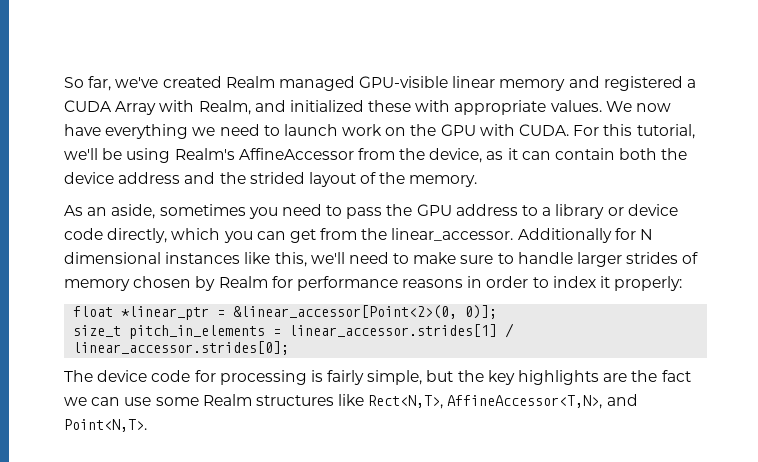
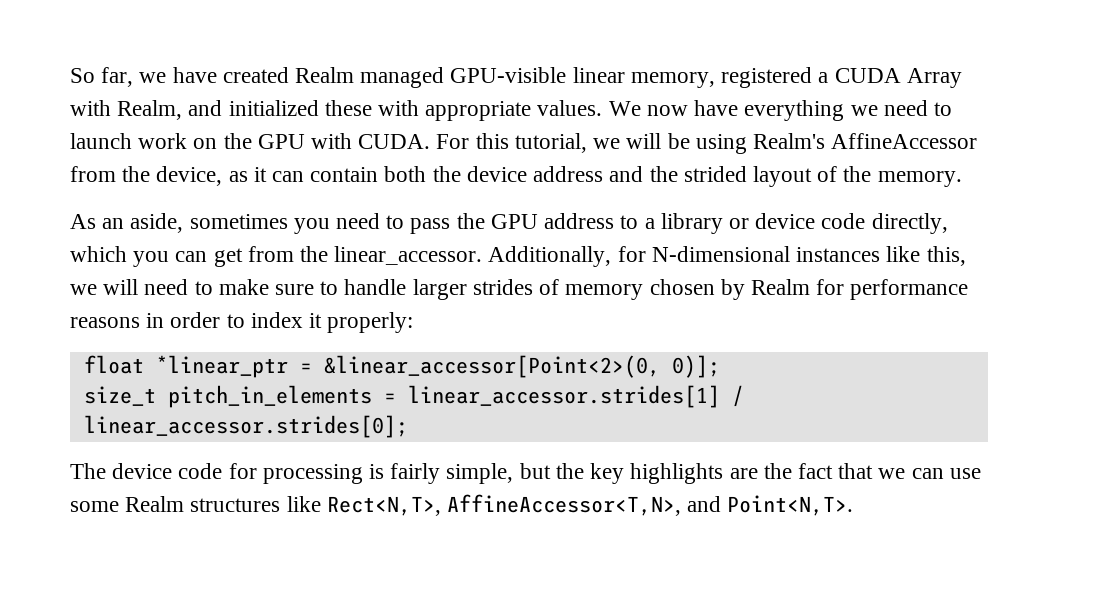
- So far, we've created Realm managed GPU-visible linear memory and registered a CUDA Array with Realm, and initialized these with appropriate values.
+ So far, we have created Realm managed GPU-visible linear memory, registered a CUDA Array with Realm, and initialized these with appropriate values.
- For this tutorial, we'll be using Realm's AffineAccessor from the device, as it can contain both the device address and the strided layout of the memory.
+ For this tutorial, we will be using Realm's AffineAccessor from the device, as it can contain both the device address and the strided layout of the memory.
- Additionally for N dimensional instances like this, we'll need to make sure to handle larger strides of memory chosen by Realm for performance reasons in order to index it properly:
+ Additionally, for N-dimensional instances like this, we will need to make sure to handle larger strides of memory chosen by Realm for performance reasons in order to index it properly:
- The device code for processing is fairly simple, but the key highlights are the fact we can use some Realm structures like Rect<N,T>, AffineAccessor<T,N>, and Point<N,T>.
+ The device code for processing is fairly simple, but the key highlights are the fact that we can use some Realm structures like Rect<N,T>, AffineAccessor<T,N>, and Point<N,T>.

